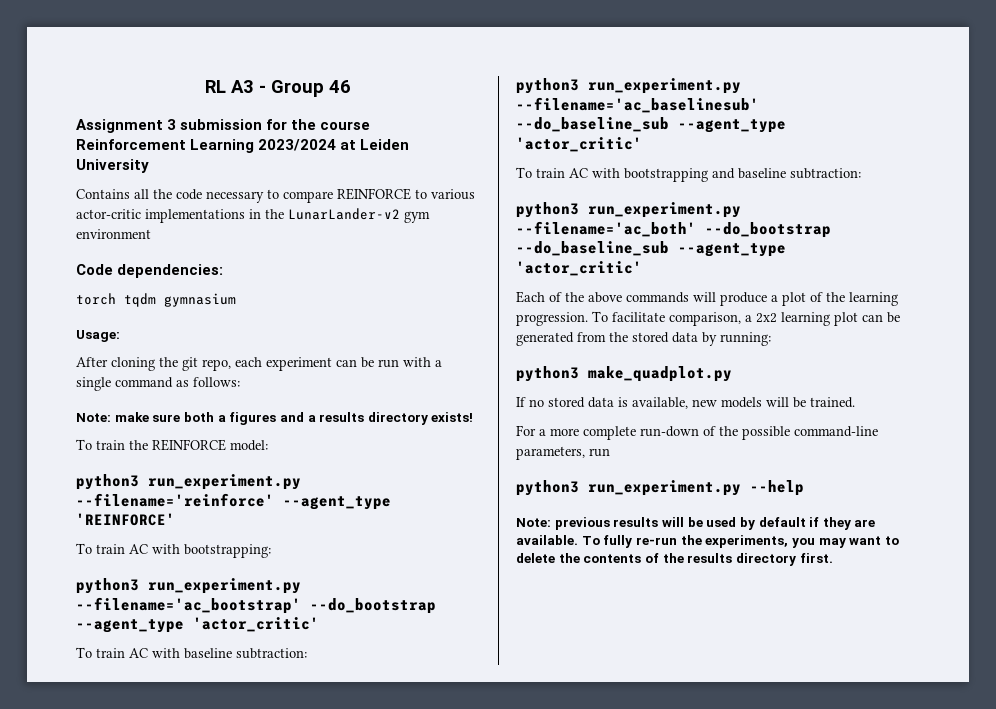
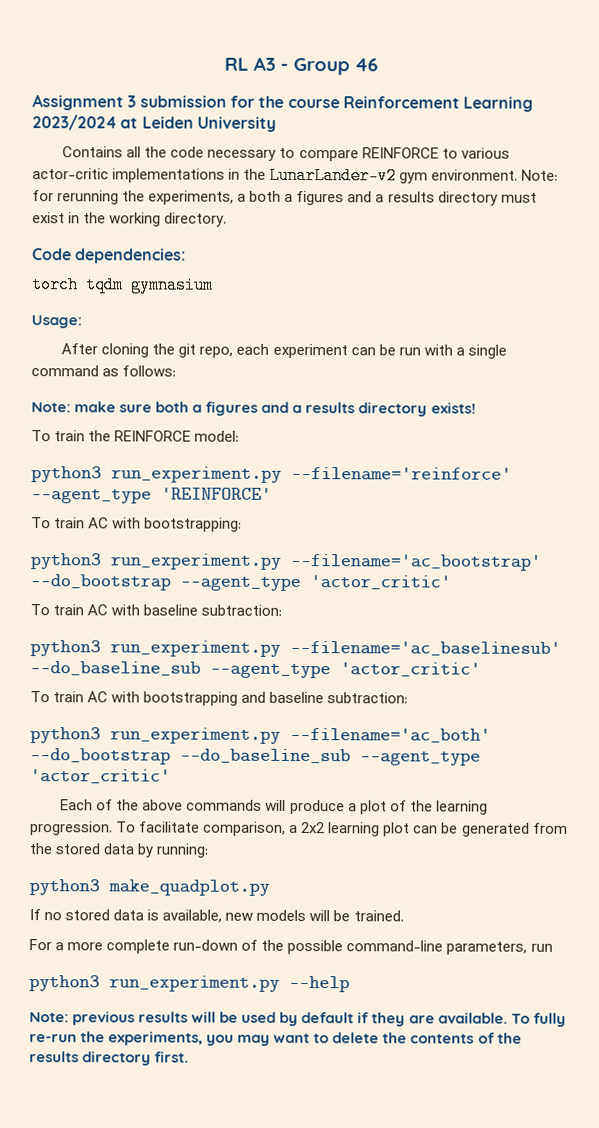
- Contains all the code necessary to compare REINFORCE to various actor-critic implementations in the LunarLander-v2 gym environment
+ Contains all the code necessary to compare REINFORCE to various actor-critic implementations in the LunarLander-v2 gym environment. Note: for rerunning the experiments, a both a figures and a results directory must exist in the working directory.

